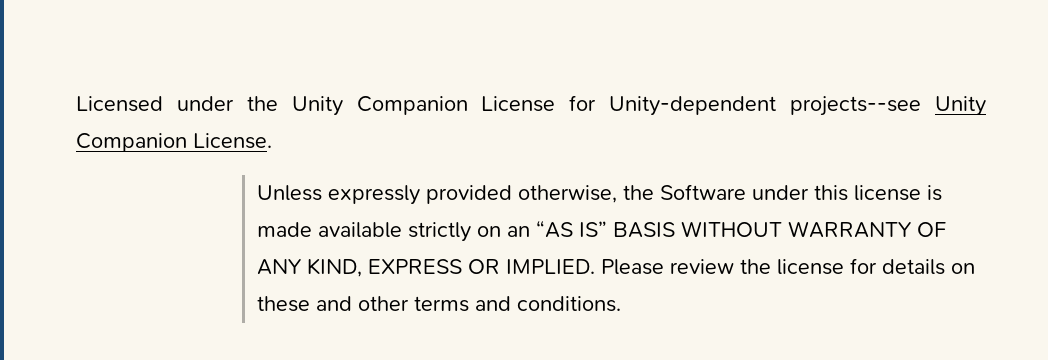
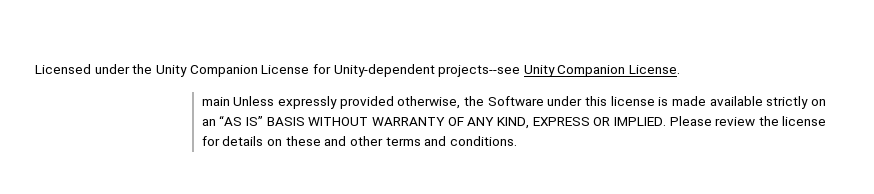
- Unless expressly provided otherwise, the Software under this license is made available strictly on an “AS IS” BASIS WITHOUT WARRANTY OF ANY KIND, EXPRESS OR IMPLIED.
+ main Unless expressly provided otherwise, the Software under this license is made available strictly on an “AS IS” BASIS WITHOUT WARRANTY OF ANY KIND, EXPRESS OR IMPLIED.

